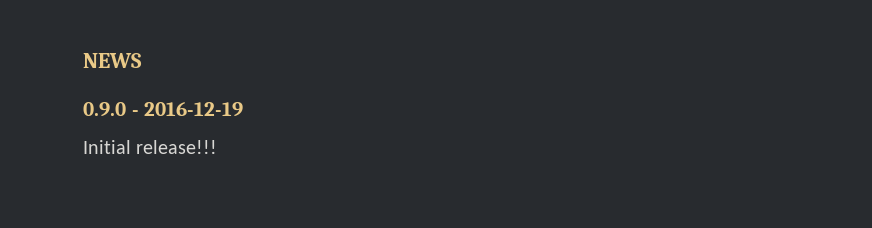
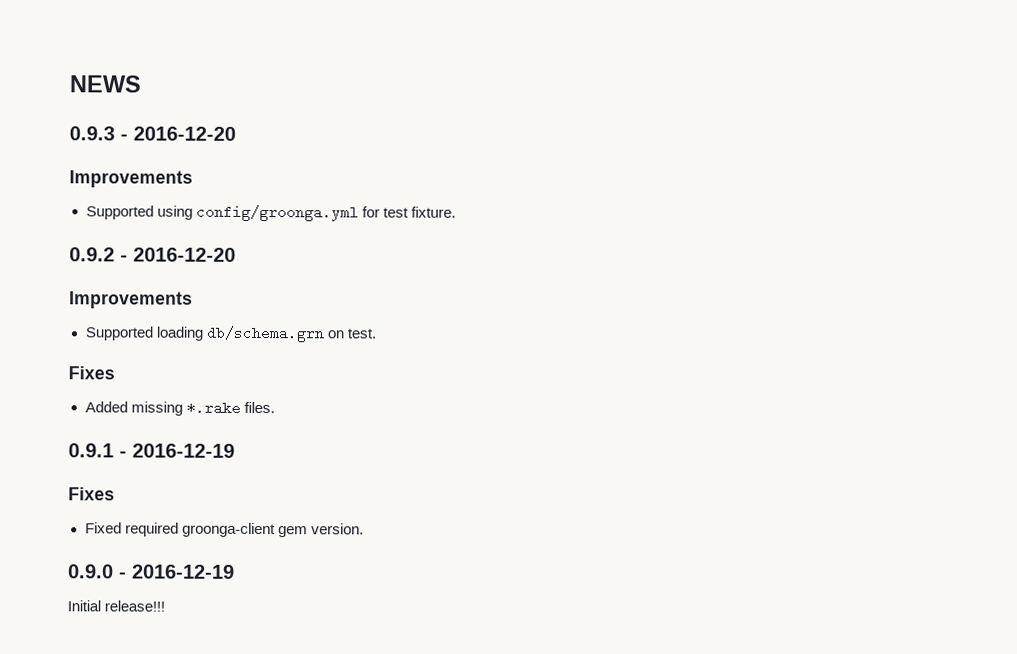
+ 0.9.3 - 2016-12-20
+ Improvements
+ Supported using config/groonga.yml for test fixture.
+ 0.9.2 - 2016-12-20
+ Improvements
+ Supported loading db/schema.grn on test.
+ Fixes
+ Added missing *.rake files.
+ 0.9.1 - 2016-12-19
+ Fixes
+ Fixed required groonga-client gem version.

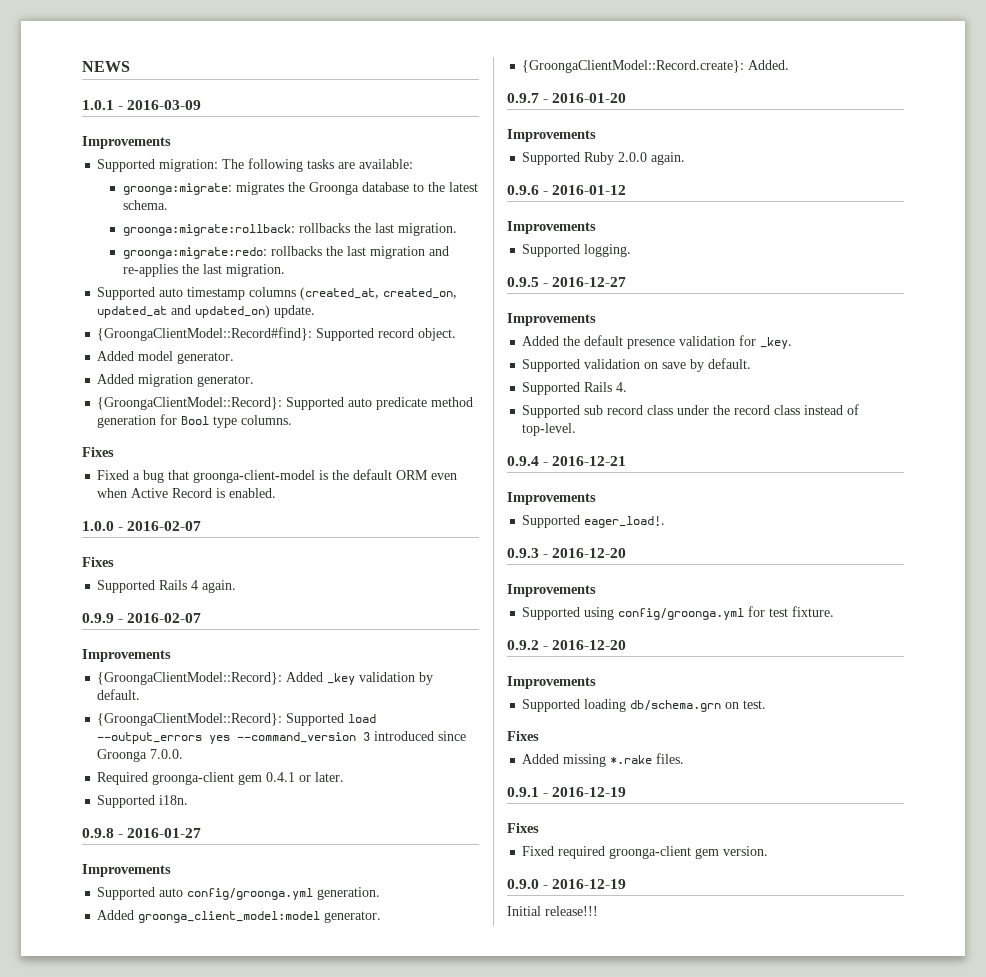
+ 1.0.1 - 2016-03-09
+ Improvements
+ Supported migration: The following tasks are available:
+ groonga:migrate: migrates the Groonga database to the latest schema.
+ groonga:migrate:rollback: rollbacks the last migration.
+ groonga:migrate:redo: rollbacks the last migration and re-applies the last migration.
+ Supported auto timestamp columns (created_at, created_on, updated_at and updated_on) update.
+ {GroongaClientModel::Record#find}: Supported record object.
+ Added model generator.
+ Added migration generator.
+ {GroongaClientModel::Record}: Supported auto predicate method generation for Bool type columns.
+ Fixes
+ Fixed a bug that groonga-client-model is the default ORM even when Active Record is enabled.
+ 1.0.0 - 2016-02-07
+ Fixes
+ Supported Rails 4 again.
+ 0.9.9 - 2016-02-07
+ Improvements
+ {GroongaClientModel::Record}: Added _key validation by default.
+ {GroongaClientModel::Record}: Supported load --output_errors yes --command_version 3 introduced since Groonga 7.0.0.
+ Required groonga-client gem 0.4.1 or later.
+ Supported i18n.
+ 0.9.8 - 2016-01-27
+ Improvements
+ Supported auto config/groonga.yml generation.
+ Added groonga_client_model:model generator.
+ {GroongaClientModel::Record.create}: Added.
+ 0.9.7 - 2016-01-20
+ Improvements
+ Supported Ruby 2.0.0 again.
+ 0.9.6 - 2016-01-12
+ Improvements
+ Supported logging.
+ 0.9.5 - 2016-12-27
+ Improvements
+ Added the default presence validation for _key.
+ Supported validation on save by default.
+ Supported Rails 4.
+ Supported sub record class under the record class instead of top-level.
+ 0.9.4 - 2016-12-21
+ Improvements
+ Supported eager_load!.

